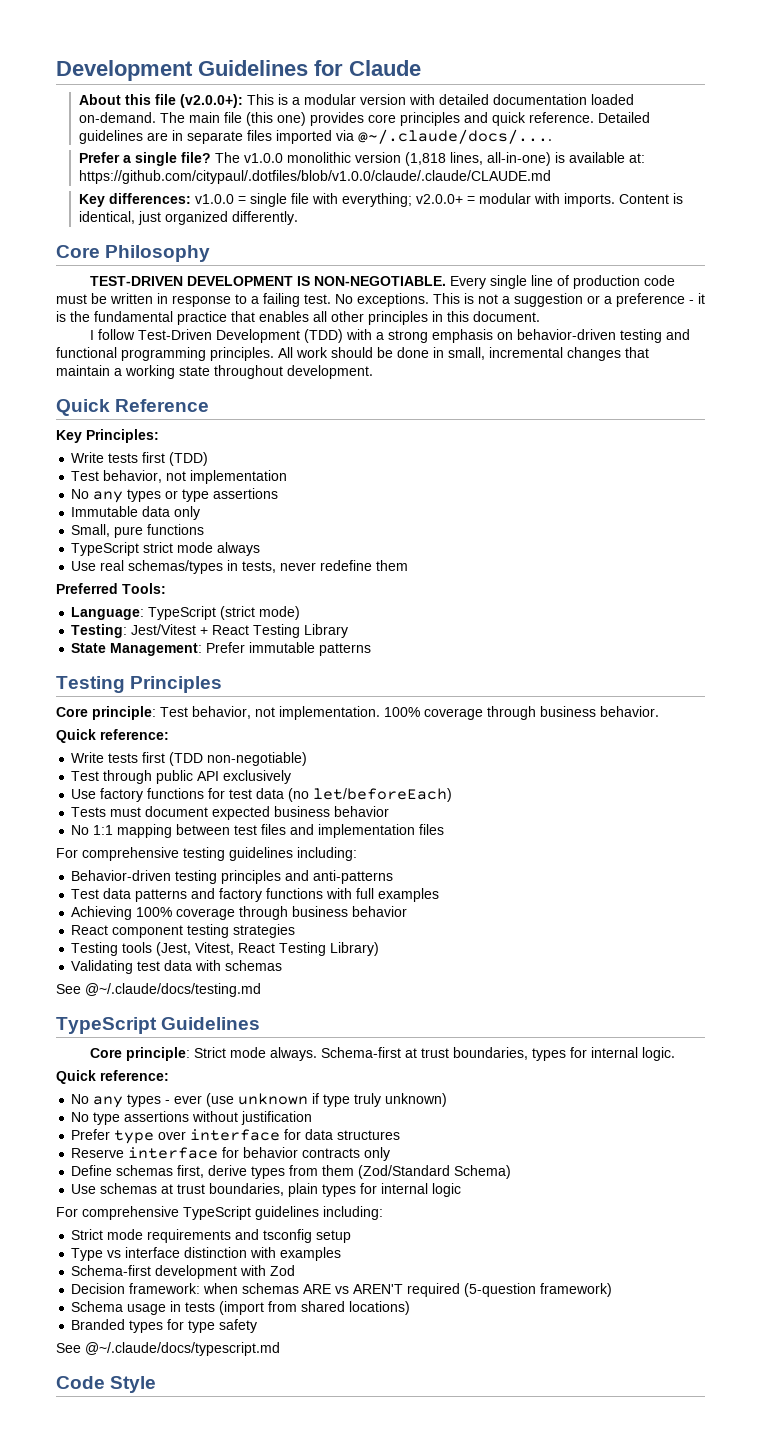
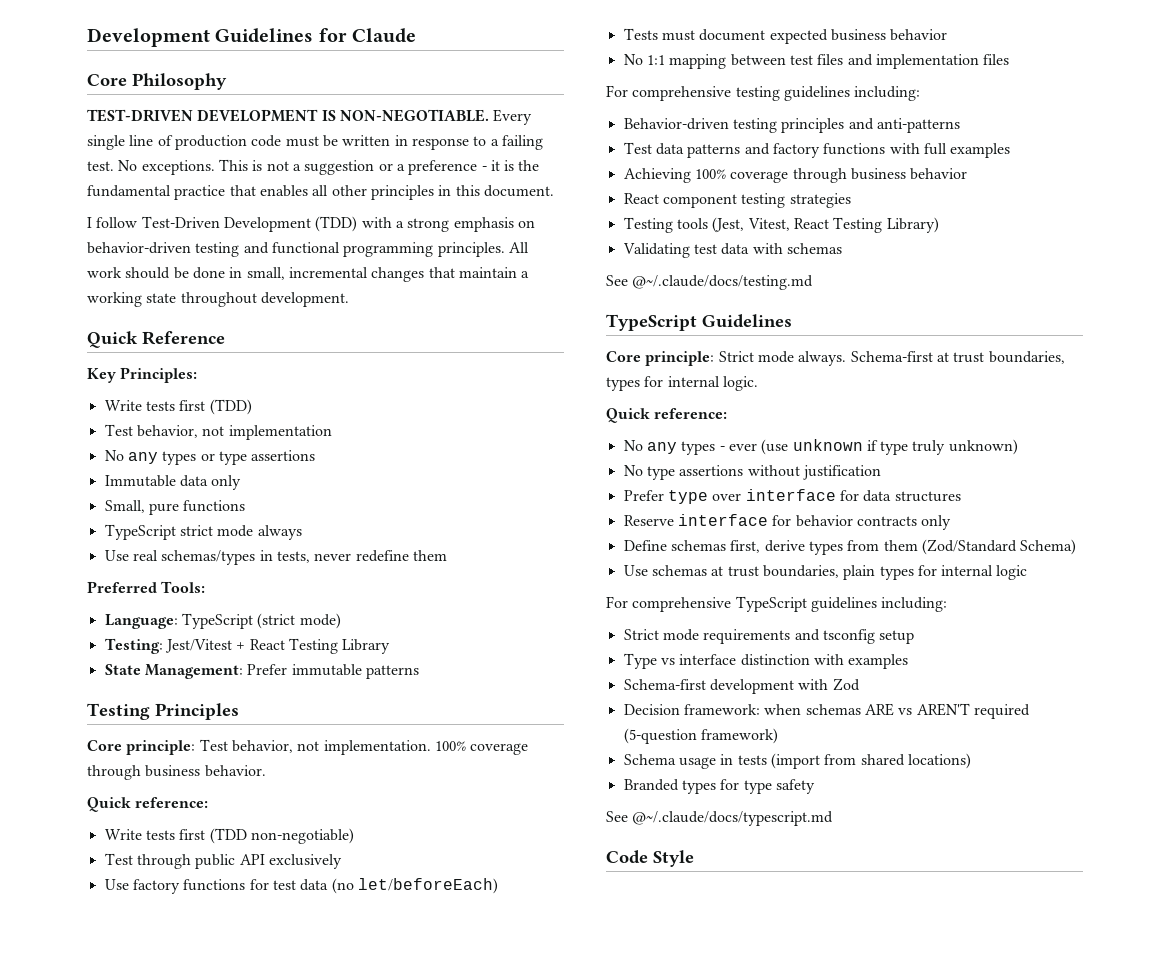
- About this file (v2.0.0+): This is a modular version with detailed documentation loaded on-demand. The main file (this one) provides core principles and quick reference. Detailed guidelines are in separate files imported via @~/.claude/docs/....
- Prefer a single file? The v1.0.0 monolithic version (1,818 lines, all-in-one) is available at: https://github.com/citypaul/.dotfiles/blob/v1.0.0/claude/.claude/CLAUDE.md
- Key differences: v1.0.0 = single file with everything; v2.0.0+ = modular with imports. Content is identical, just organized differently.

